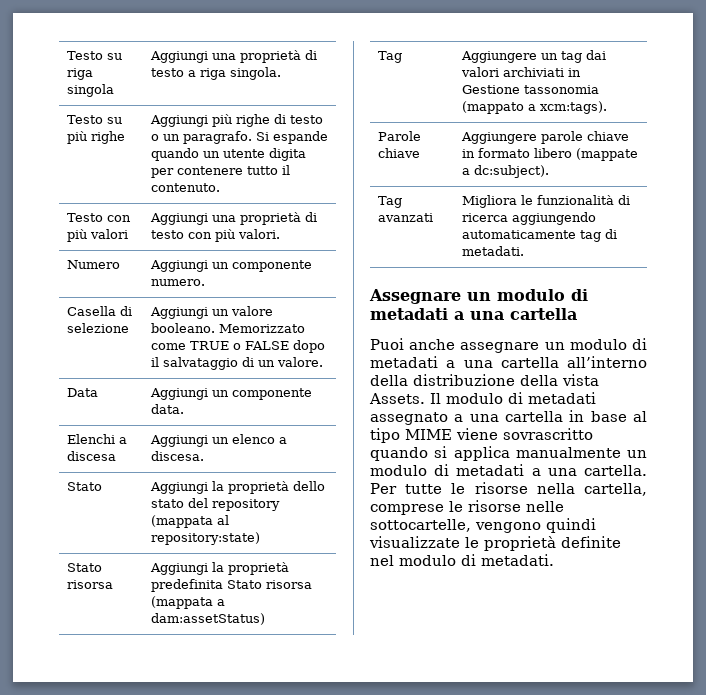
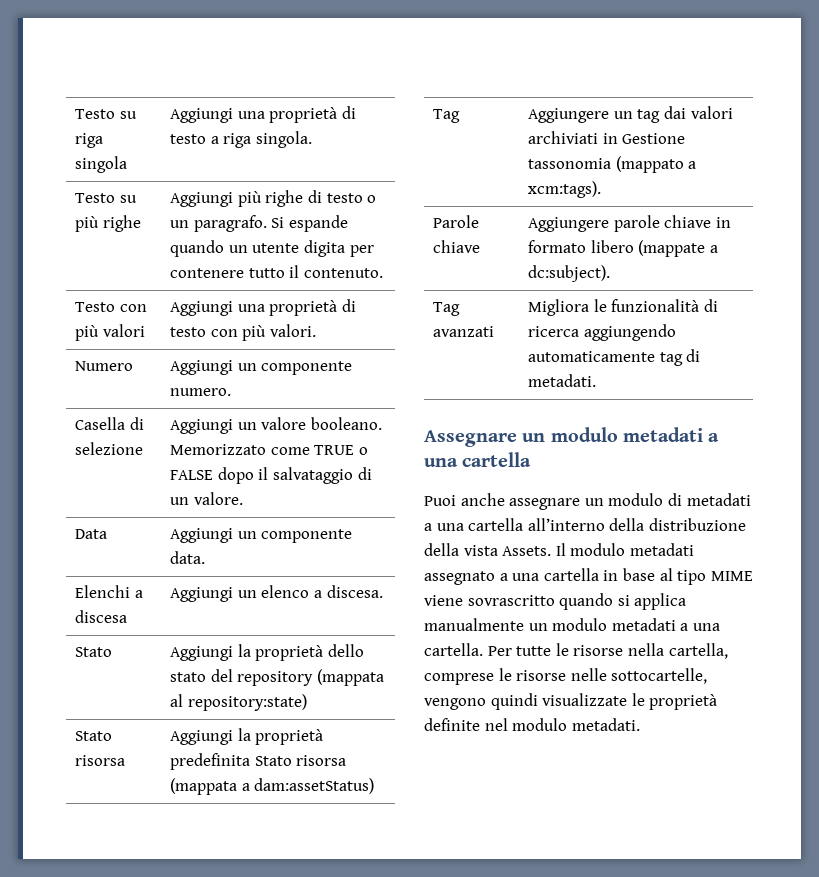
- Assegnare un modulo di metadati a una cartella
+ Assegnare un modulo metadati a una cartella
- Il modulo di metadati assegnato a una cartella in base al tipo MIME viene sovrascritto quando si applica manualmente un modulo di metadati a una cartella.
+ Il modulo metadati assegnato a una cartella in base al tipo MIME viene sovrascritto quando si applica manualmente un modulo metadati a una cartella.
- Per tutte le risorse nella cartella, comprese le risorse nelle sottocartelle, vengono quindi visualizzate le proprietà definite nel modulo di metadati.
+ Per tutte le risorse nella cartella, comprese le risorse nelle sottocartelle, vengono quindi visualizzate le proprietà definite nel modulo metadati.

